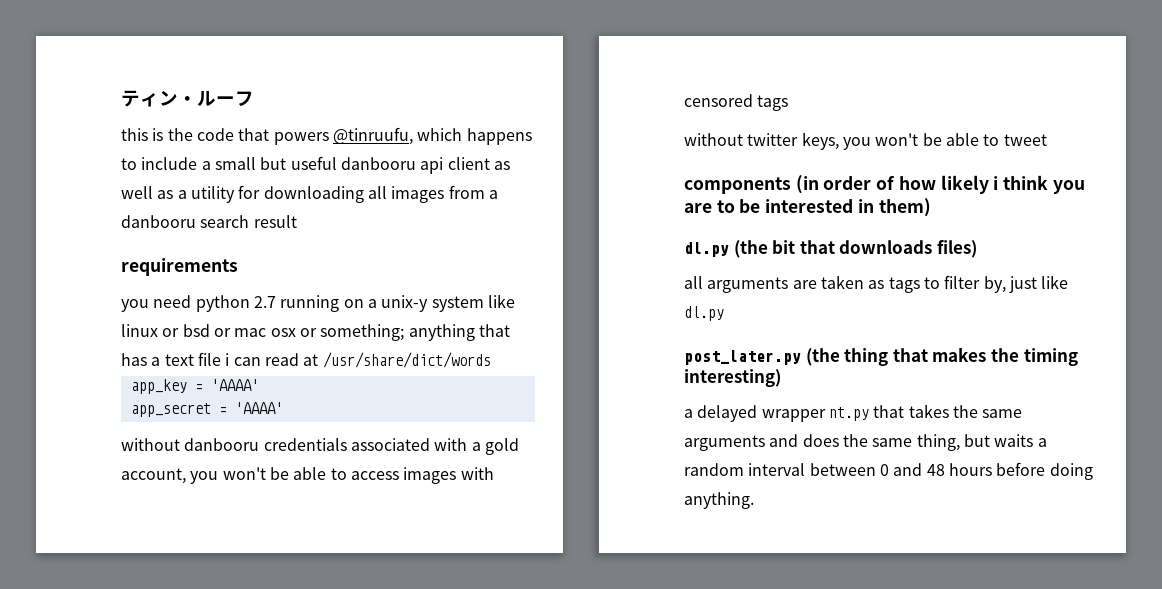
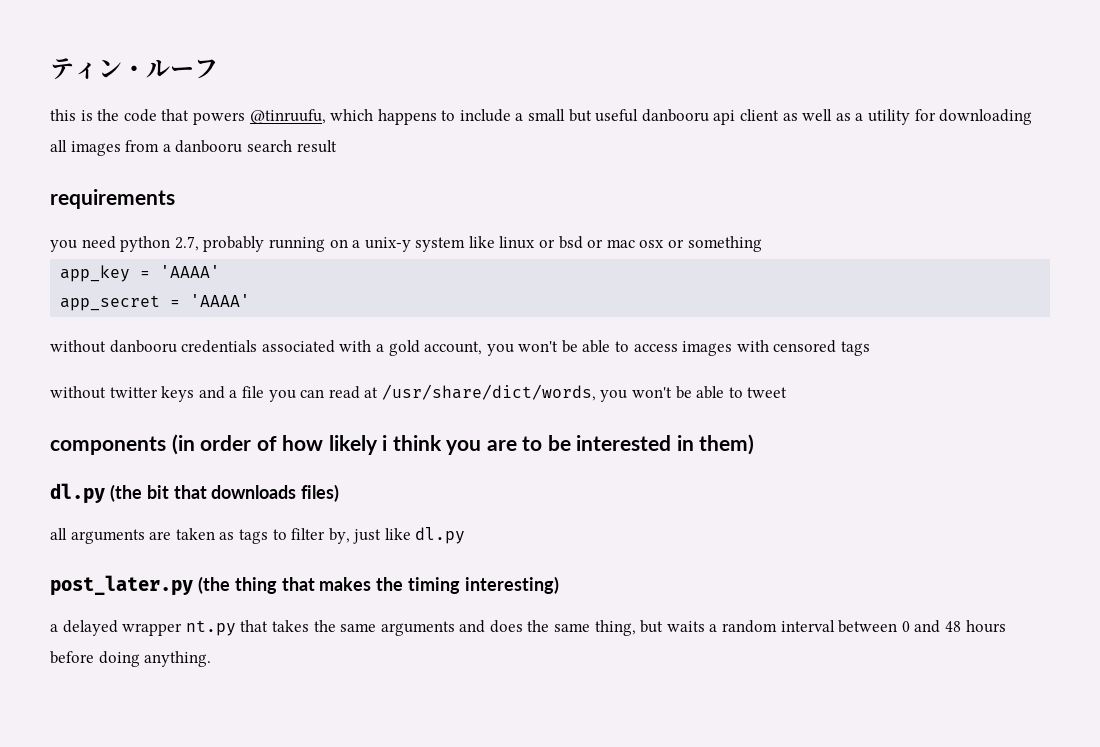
- you need python 2.7 running on a unix-y system like linux or bsd or mac osx or something; anything that has a text file i can read at /usr/share/dict/words
+ you need python 2.7, probably running on a unix-y system like linux or bsd or mac osx or something
- without twitter keys, you won't be able to tweet
+ without twitter keys and a file you can read at /usr/share/dict/words, you won't be able to tweet

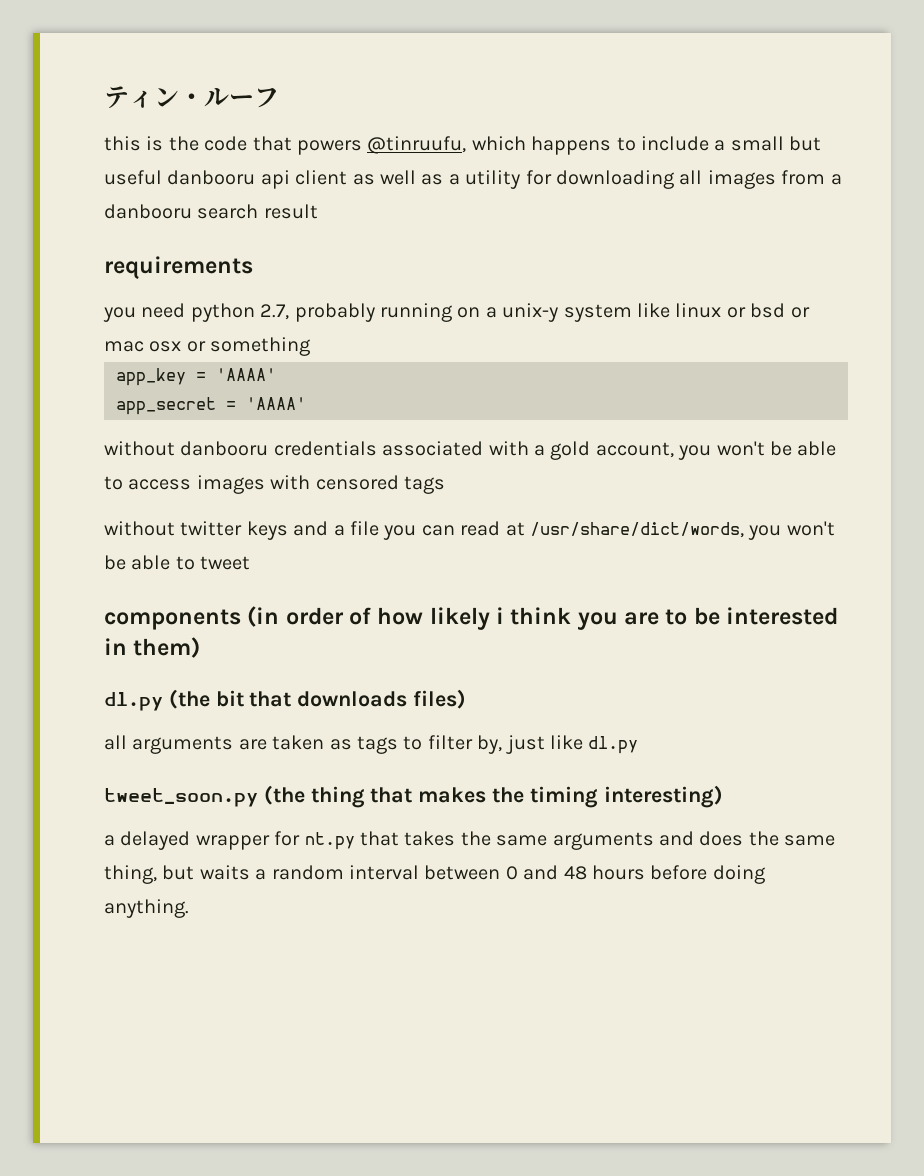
- post_later.py (the thing that makes the timing interesting)
+ tweet_soon.py (the thing that makes the timing interesting)
- a delayed wrapper nt.py that takes the same arguments and does the same thing, but waits a random interval between 0 and 48 hours before doing anything.
+ a delayed wrapper for nt.py that takes the same arguments and does the same thing, but waits a random interval between 0 and 48 hours before doing anything.

